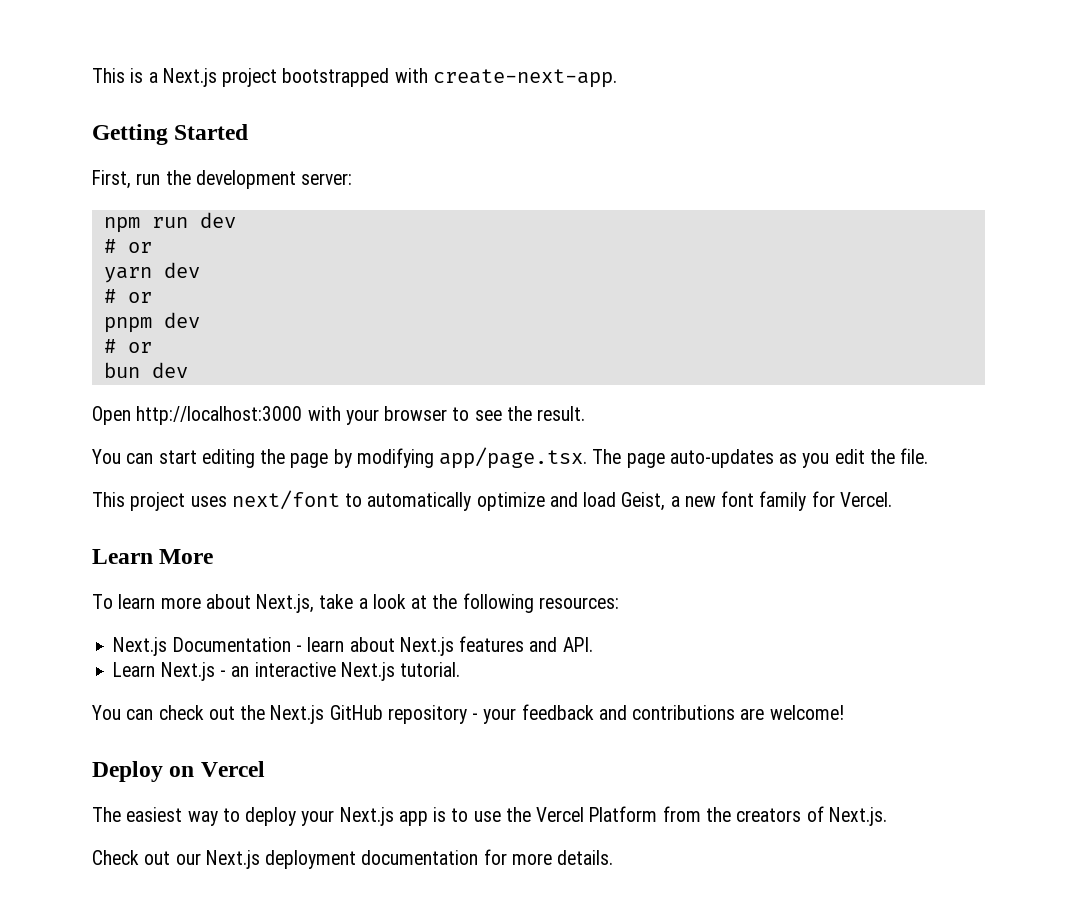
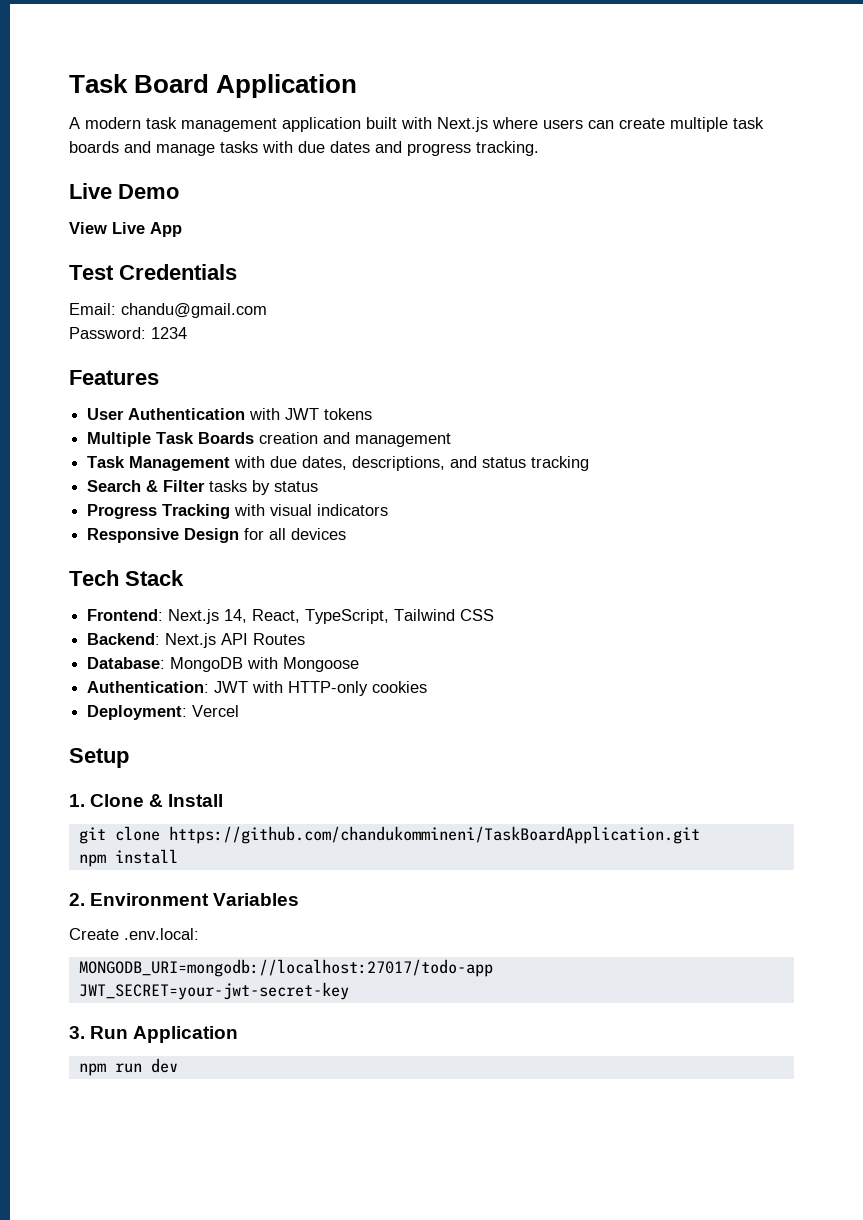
- This is a Next.js project bootstrapped with create-next-app.
- Getting Started
- First, run the development server:
+ Task Board Application
+ A modern task management application built with Next.js where users can create multiple task boards and manage tasks with due dates and progress tracking.
+ Live Demo
+ View Live App
+ Test Credentials
+ Email: chandu@gmail.com
+ Password: 1234
+ Features
+ User Authentication with JWT tokens
+ Multiple Task Boards creation and management
+ Task Management with due dates, descriptions, and status tracking
+ Search & Filter tasks by status
+ Progress Tracking with visual indicators
+ Responsive Design for all devices
+ Tech Stack
+ Frontend: Next.js 14, React, TypeScript, Tailwind CSS
+ Backend: Next.js API Routes
+ Database: MongoDB with Mongoose
+ Authentication: JWT with HTTP-only cookies
+ Deployment: Vercel
+ Setup
+ 1. Clone & Install
+ git clone https://github.com/chandukommineni/TaskBoardApplication.git
+ npm install
+ 2. Environment Variables
+ Create .env.local:
+ MONGODB_URI=mongodb://localhost:27017/todo-app
+ JWT_SECRET=your-jwt-secret-key
+ 3. Run Application
  npm run dev
- # or
- yarn dev
- # or
- pnpm dev
- # or
- bun dev
- Open http://localhost:3000 with your browser to see the result.
- You can start editing the page by modifying app/page.tsx. The page auto-updates as you edit the file.
- This project uses next/font to automatically optimize and load Geist, a new font family for Vercel.
- Learn More
- To learn more about Next.js, take a look at the following resources:
- Next.js Documentation - learn about Next.js features and API.
- Learn Next.js - an interactive Next.js tutorial.
- You can check out the Next.js GitHub repository - your feedback and contributions are welcome!
- Deploy on Vercel
- The easiest way to deploy your Next.js app is to use the Vercel Platform from the creators of Next.js.
- Check out our Next.js deployment documentation for more details.

